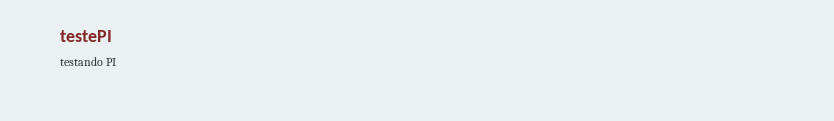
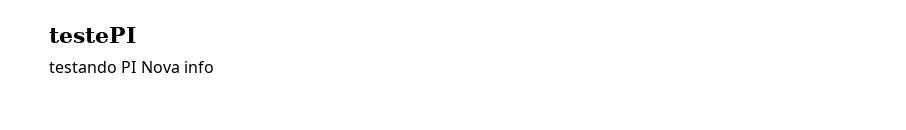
- testando PI
+ testando PI Nova info

